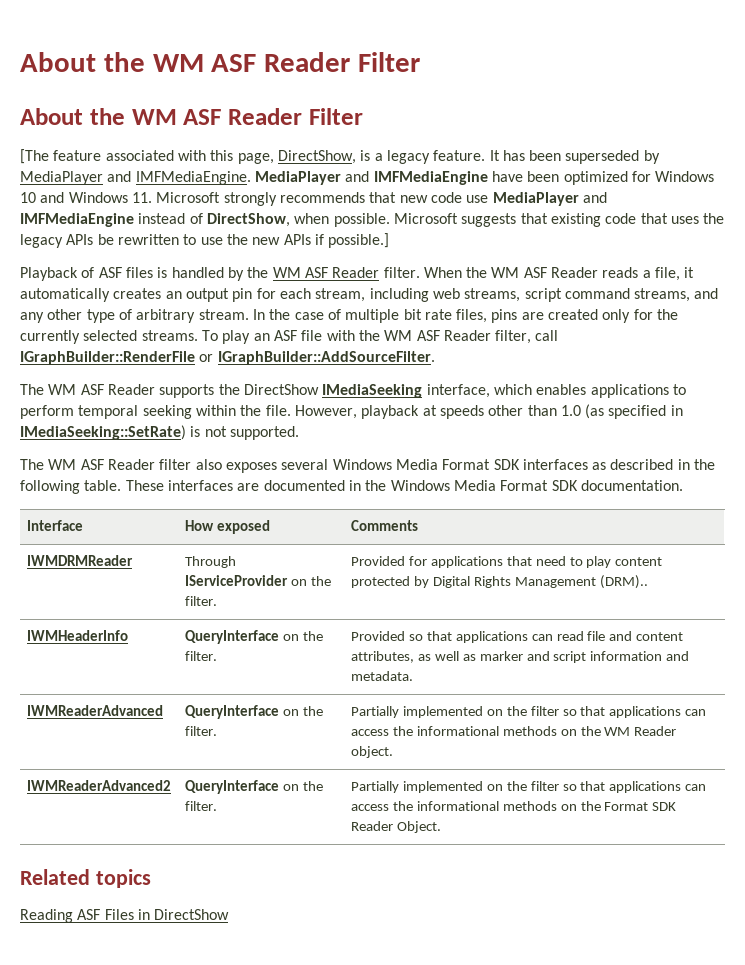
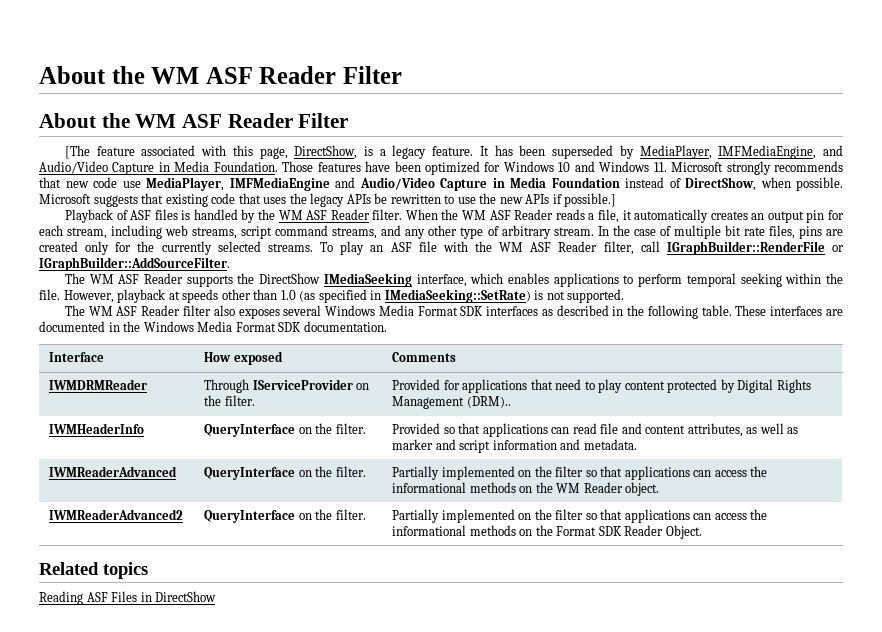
- It has been superseded by MediaPlayer and IMFMediaEngine. MediaPlayer and IMFMediaEngine have been optimized for Windows 10 and Windows 11. Microsoft strongly recommends that new code use MediaPlayer and IMFMediaEngine instead of DirectShow, when possible.
+ It has been superseded by MediaPlayer, IMFMediaEngine, and Audio/Video Capture in Media Foundation. Those features have been optimized for Windows 10 and Windows 11. Microsoft strongly recommends that new code use MediaPlayer, IMFMediaEngine and Audio/Video Capture in Media Foundation instead of DirectShow, when possible.

